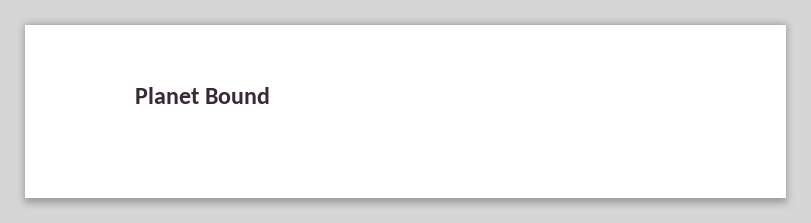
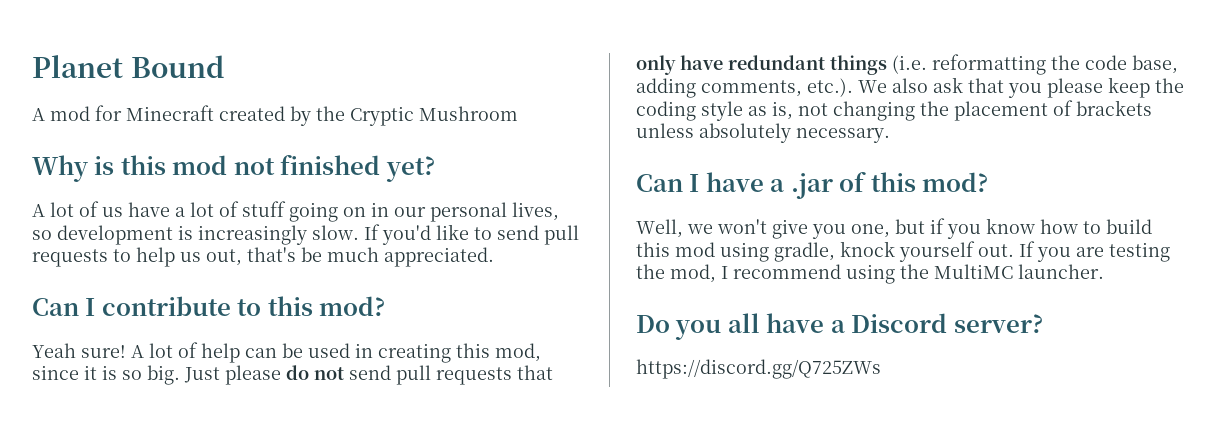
+ A mod for Minecraft created by the Cryptic Mushroom
+ Why is this mod not finished yet?
+ A lot of us have a lot of stuff going on in our personal lives, so development is increasingly slow. If you'd like to send pull requests to help us out, that's be much appreciated.
+ Can I contribute to this mod?
+ Yeah sure! A lot of help can be used in creating this mod, since it is so big. Just please do not send pull requests that only have redundant things (i.e. reformatting the code base, adding comments, etc.). We also ask that you please keep the coding style as is, not changing the placement of brackets unless absolutely necessary.
+ Can I have a .jar of this mod?
+ Well, we won't give you one, but if you know how to build this mod using gradle, knock yourself out. If you are testing the mod, I recommend using the MultiMC launcher.
+ Do you all have a Discord server?
+ https://discord.gg/Q725ZWs

